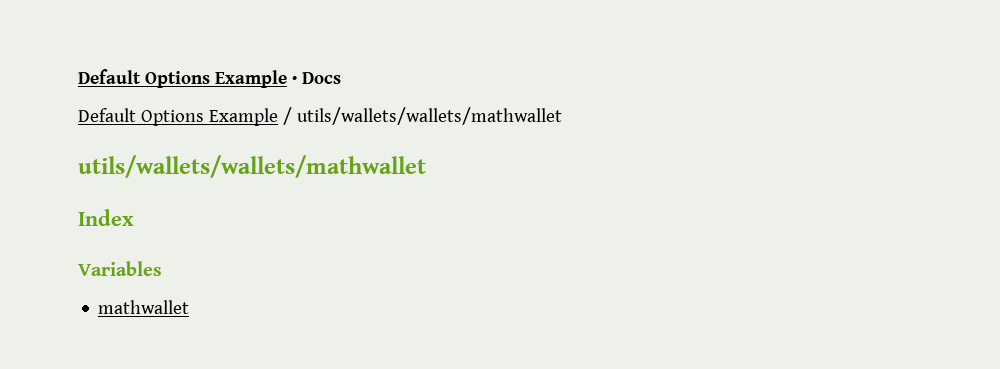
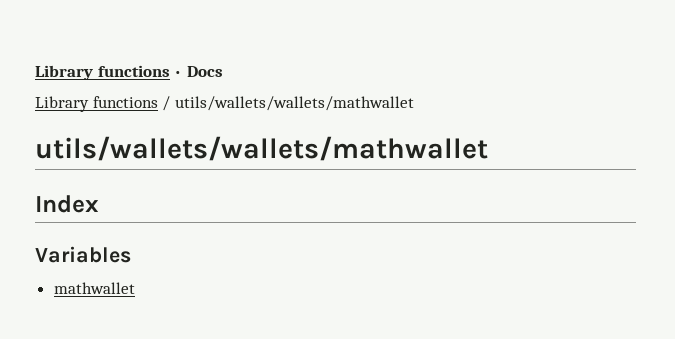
- Default Options Example • Docs
+ Library functions • Docs
- Default Options Example / utils/wallets/wallets/mathwallet
+ Library functions / utils/wallets/wallets/mathwallet

